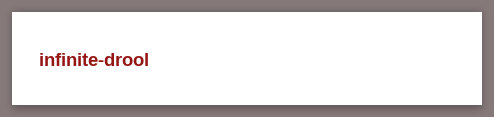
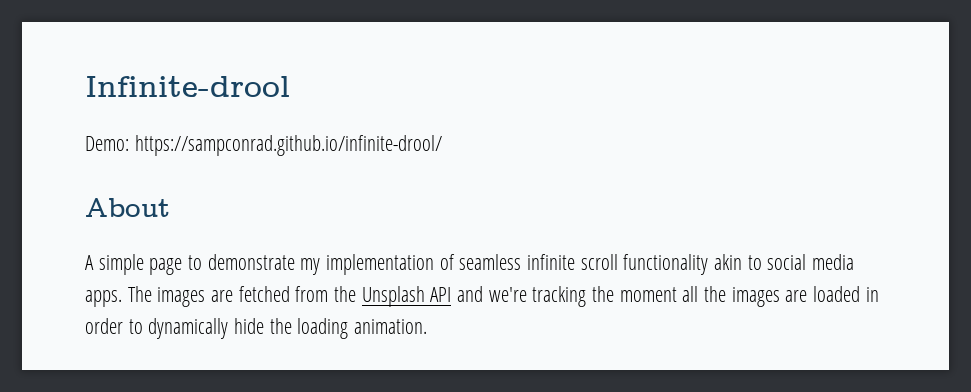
- infinite-drool
+ Infinite-drool
+ Demo: https://sampconrad.github.io/infinite-drool/
+ About
+ A simple page to demonstrate my implementation of seamless infinite scroll functionality akin to social media apps. The images are fetched from the Unsplash API and we're tracking the moment all the images are loaded in order to dynamically hide the loading animation.

